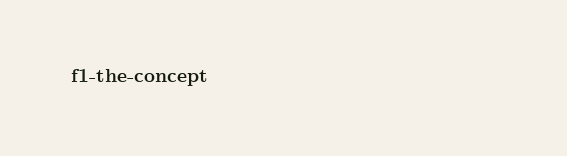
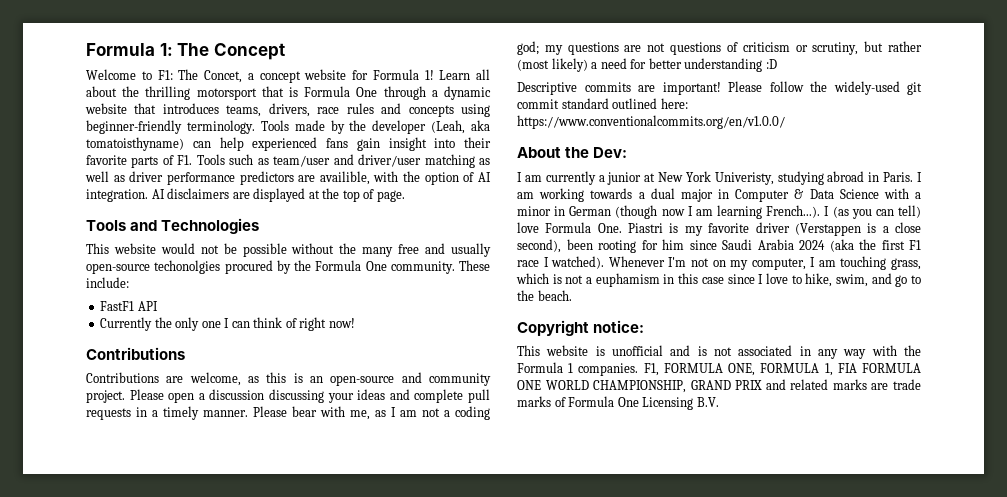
- f1-the-concept
+ Formula 1: The Concept
+ Welcome to F1: The Concet, a concept website for Formula 1! Learn all about the thrilling motorsport that is Formula One through a dynamic website that introduces teams, drivers, race rules and concepts using beginner-friendly terminology. Tools made by the developer (Leah, aka tomatoisthyname) can help experienced fans gain insight into their favorite parts of F1. Tools such as team/user and driver/user matching as well as driver performance predictors are availible, with the option of AI integration. AI disclaimers are displayed at the top of page.
+ Tools and Technologies
+ This website would not be possible without the many free and usually open-source techonolgies procured by the Formula One community. These include:
+ FastF1 API
+ Currently the only one I can think of right now!
+ Contributions
+ Contributions are welcome, as this is an open-source and community project. Please open a discussion discussing your ideas and complete pull requests in a timely manner. Please bear with me, as I am not a coding god; my questions are not questions of criticism or scrutiny, but rather (most likely) a need for better understanding :D
+ Descriptive commits are important! Please follow the widely-used git commit standard outlined here: https://www.conventionalcommits.org/en/v1.0.0/
+ About the Dev:
+ I am currently a junior at New York Univeristy, studying abroad in Paris. I am working towards a dual major in Computer & Data Science with a minor in German (though now I am learning French...). I (as you can tell) love Formula One. Piastri is my favorite driver (Verstappen is a close second), been rooting for him since Saudi Arabia 2024 (aka the first F1 race I watched). Whenever I'm not on my computer, I am touching grass, which is not a euphamism in this case since I love to hike, swim, and go to the beach.
+ Copyright notice:
+ This website is unofficial and is not associated in any way with the Formula 1 companies. F1, FORMULA ONE, FORMULA 1, FIA FORMULA ONE WORLD CHAMPIONSHIP, GRAND PRIX and related marks are trade marks of Formula One Licensing B.V.

